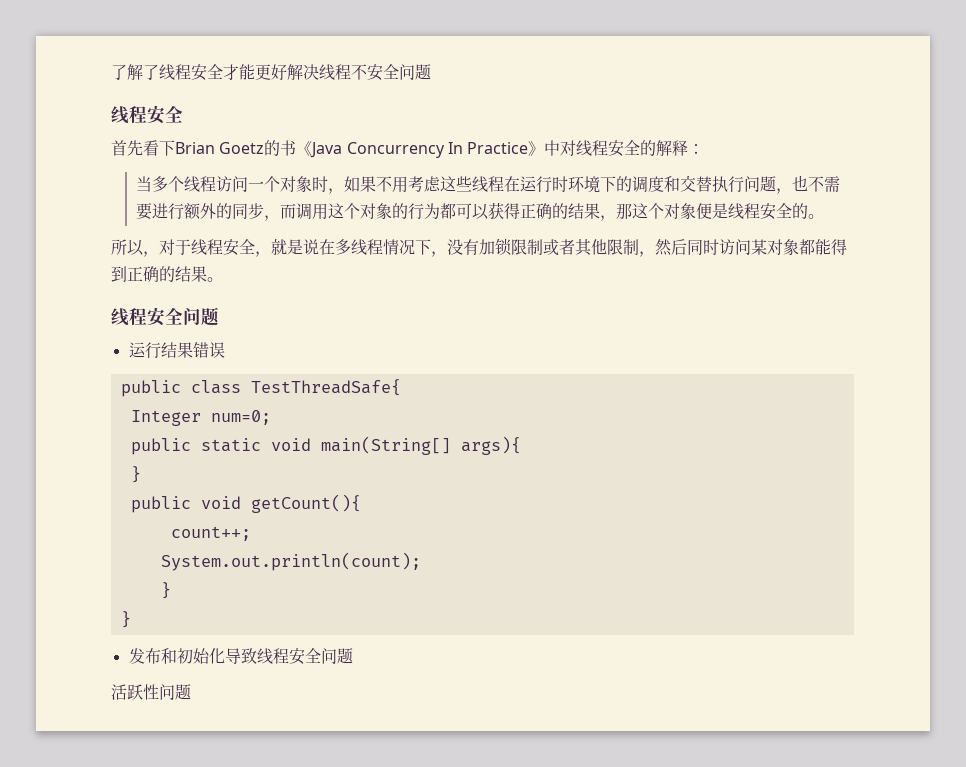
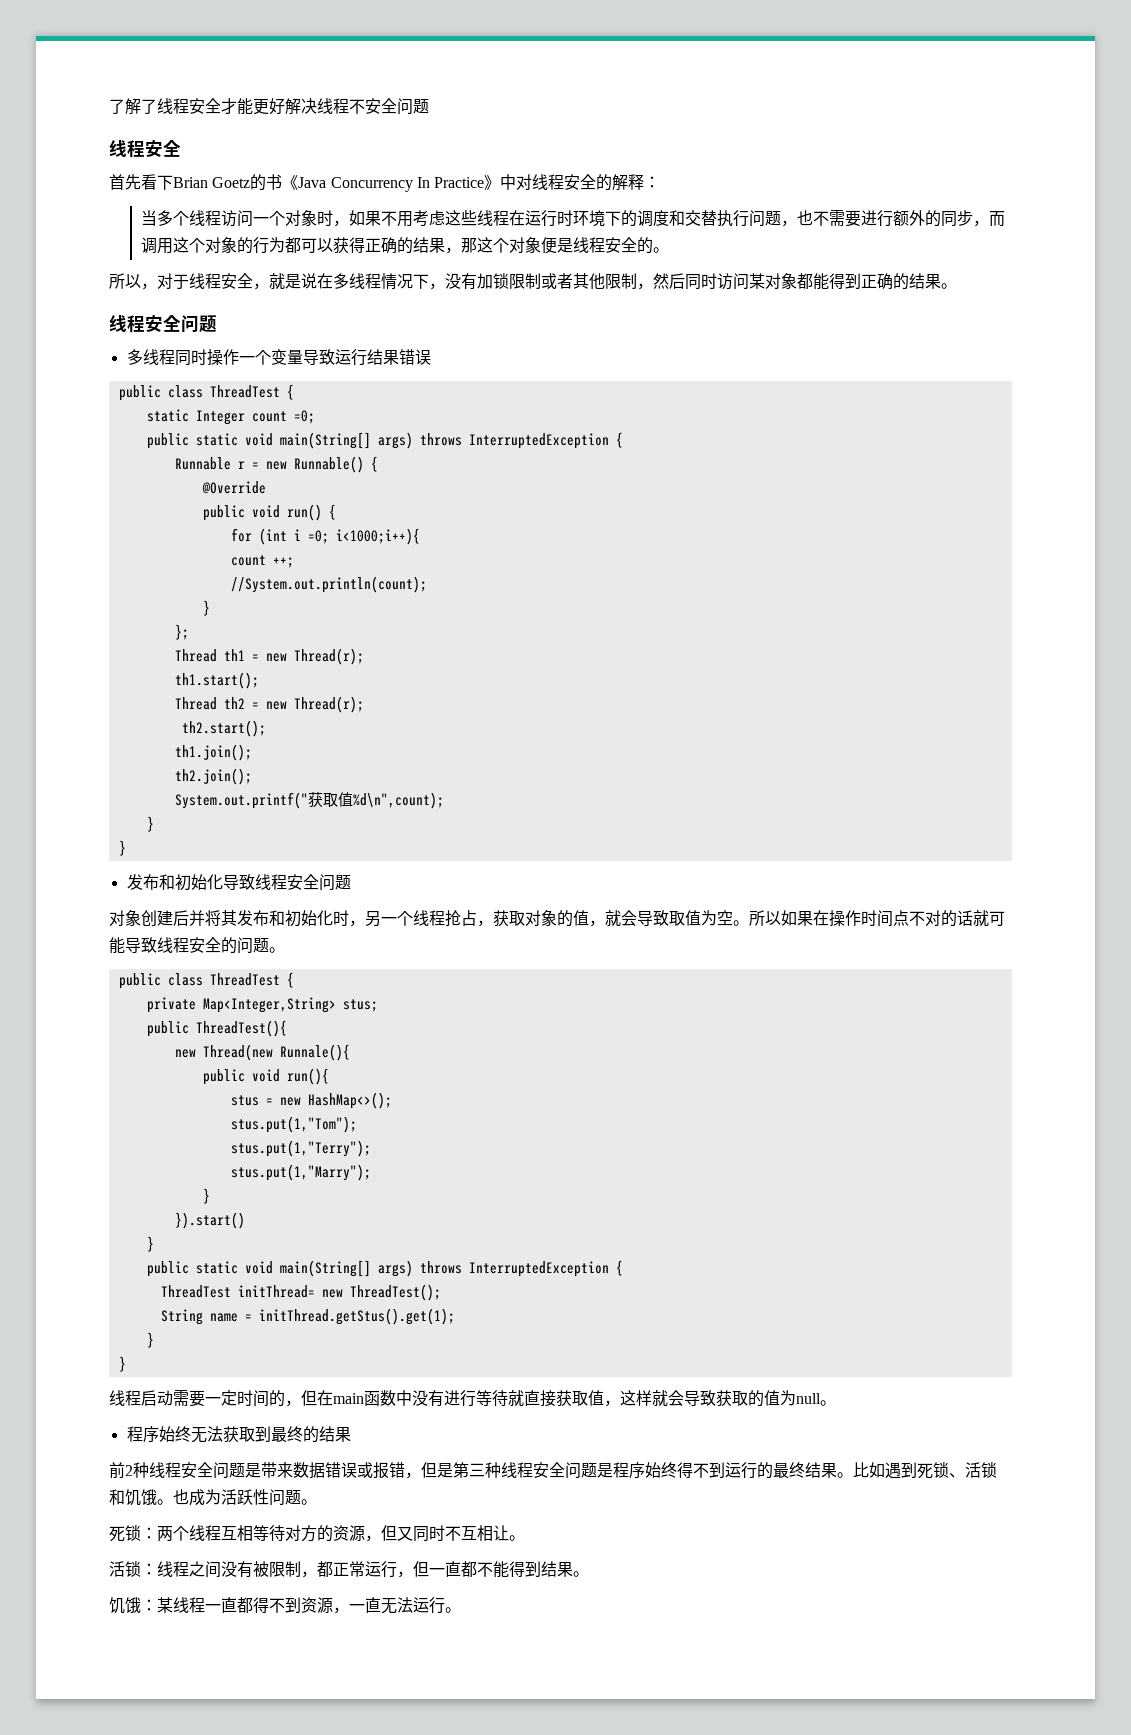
- 运行结果错误
- public class TestThreadSafe{
- Integer num=0;
- public static void main(String[] args){
+ 多线程同时操作一个变量导致运行结果错误
+ public class ThreadTest {
+ static Integer count =0;
+ public static void main(String[] args) throws InterruptedException {
+ Runnable r = new Runnable() {
+ @Override
+ public void run() {
+ for (int i =0; i<1000;i++){
+ count ++;
+ //System.out.println(count);
  }
- public void getCount(){
- count++;
- System.out.println(count);
+ };
+ Thread th1 = new Thread(r);
+ th1.start();
+ Thread th2 = new Thread(r);
+ th2.start();
+ th1.join();
+ th2.join();
+ System.out.printf("获取值%d\n",count);
- 活跃性问题
+ 对象创建后并将其发布和初始化时，另一个线程抢占，获取对象的值，就会导致取值为空。所以如果在操作时间点不对的话就可能导致线程安全的问题。
+ public class ThreadTest {
+ private Map<Integer,String> stus;
+ public ThreadTest(){
+ new Thread(new Runnale(){
+ public void run(){
+ stus = new HashMap<>();
+ stus.put(1,"Tom");
+ stus.put(1,"Terry");
+ stus.put(1,"Marry");
+ }
+ }).start()
+ }
+ public static void main(String[] args) throws InterruptedException {
+ ThreadTest initThread= new ThreadTest();
+ String name = initThread.getStus().get(1);
+ }
+ }
+ 线程启动需要一定时间的，但在main函数中没有进行等待就直接获取值，这样就会导致获取的值为null。
+ 程序始终无法获取到最终的结果
+ 前2种线程安全问题是带来数据错误或报错，但是第三种线程安全问题是程序始终得不到运行的最终结果。比如遇到死锁、活锁和饥饿。也成为活跃性问题。
+ 死锁：两个线程互相等待对方的资源，但又同时不互相让。
+ 活锁：线程之间没有被限制，都正常运行，但一直都不能得到结果。
+ 饥饿：某线程一直都得不到资源，一直无法运行。

